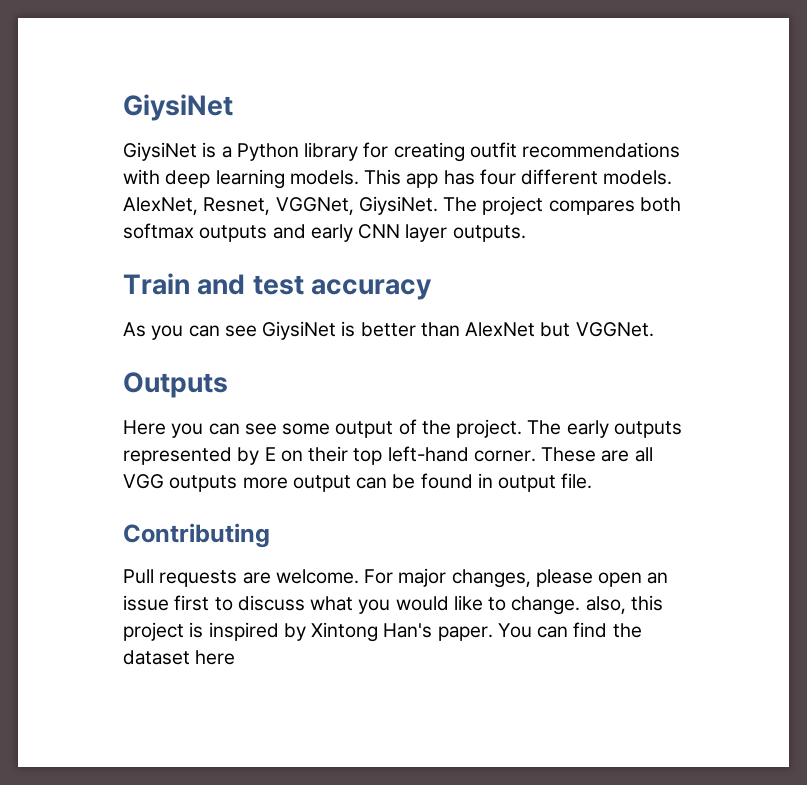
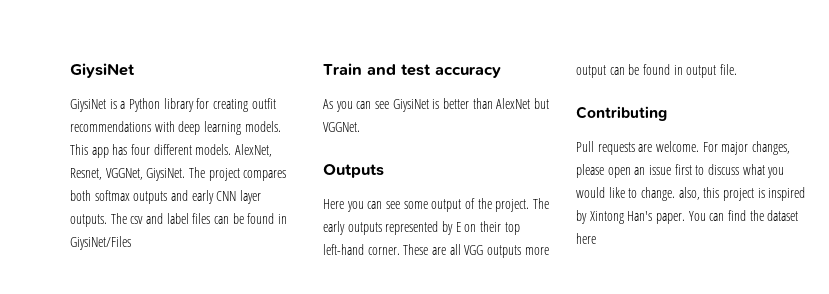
+ The csv and label files can be found in GiysiNet/Files

